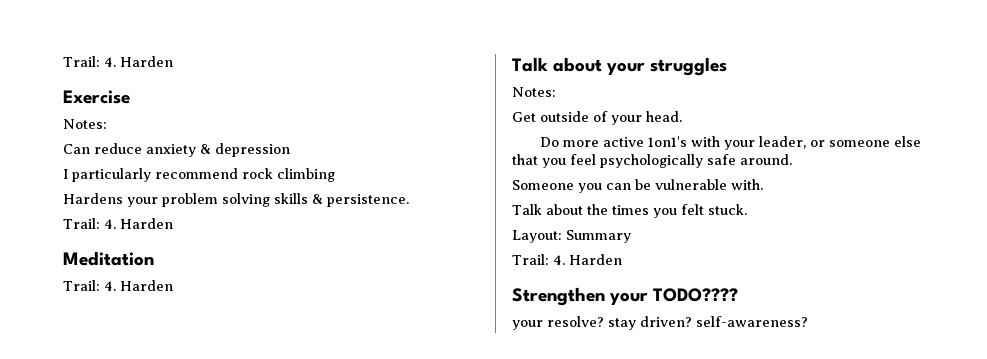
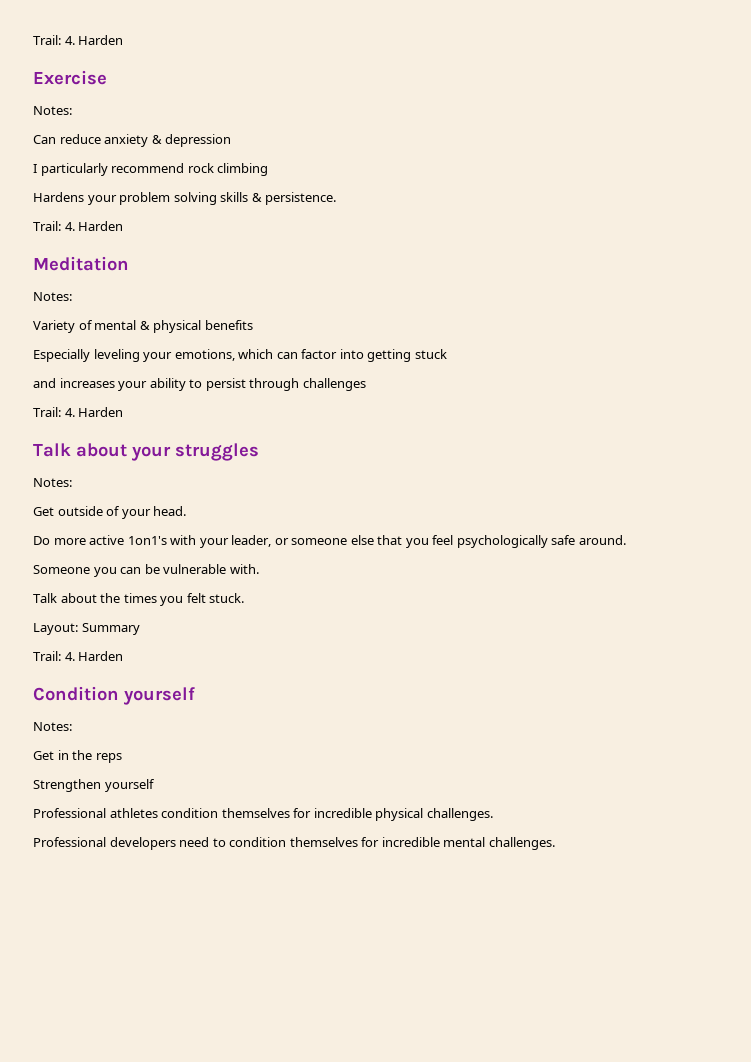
  Meditation
+ Notes:
+ Variety of mental & physical benefits
+ Especially leveling your emotions, which can factor into getting stuck
+ and increases your ability to persist through challenges
- Strengthen your TODO????
- your resolve? stay driven? self-awareness?
+ Condition yourself
+ Notes:
+ Get in the reps
+ Strengthen yourself
+ Professional athletes condition themselves for incredible physical challenges.
+ Professional developers need to condition themselves for incredible mental challenges.

